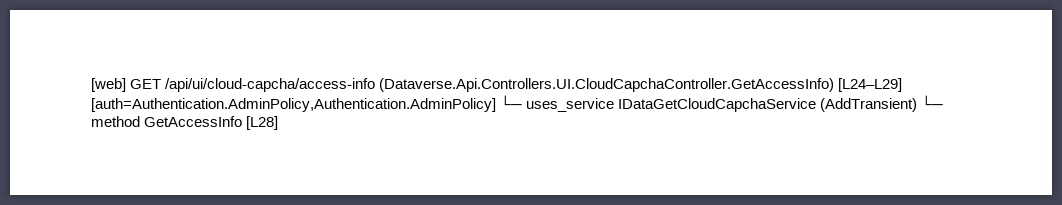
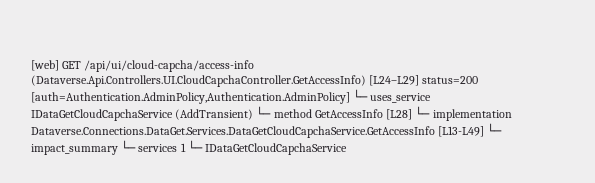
- [web] GET /api/ui/cloud-capcha/access-info (Dataverse.Api.Controllers.UI.CloudCapchaController.GetAccessInfo) [L24–L29] [auth=Authentication.AdminPolicy,Authentication.AdminPolicy] └─ uses_service IDataGetCloudCapchaService (AddTransient) └─ method GetAccessInfo [L28]
+ [web] GET /api/ui/cloud-capcha/access-info (Dataverse.Api.Controllers.UI.CloudCapchaController.GetAccessInfo) [L24–L29] status=200 [auth=Authentication.AdminPolicy,Authentication.AdminPolicy] └─ uses_service IDataGetCloudCapchaService (AddTransient) └─ method GetAccessInfo [L28] └─ implementation Dataverse.Connections.DataGet.Services.DataGetCloudCapchaService.GetAccessInfo [L13-L49] └─ impact_summary └─ services 1 └─ IDataGetCloudCapchaService

